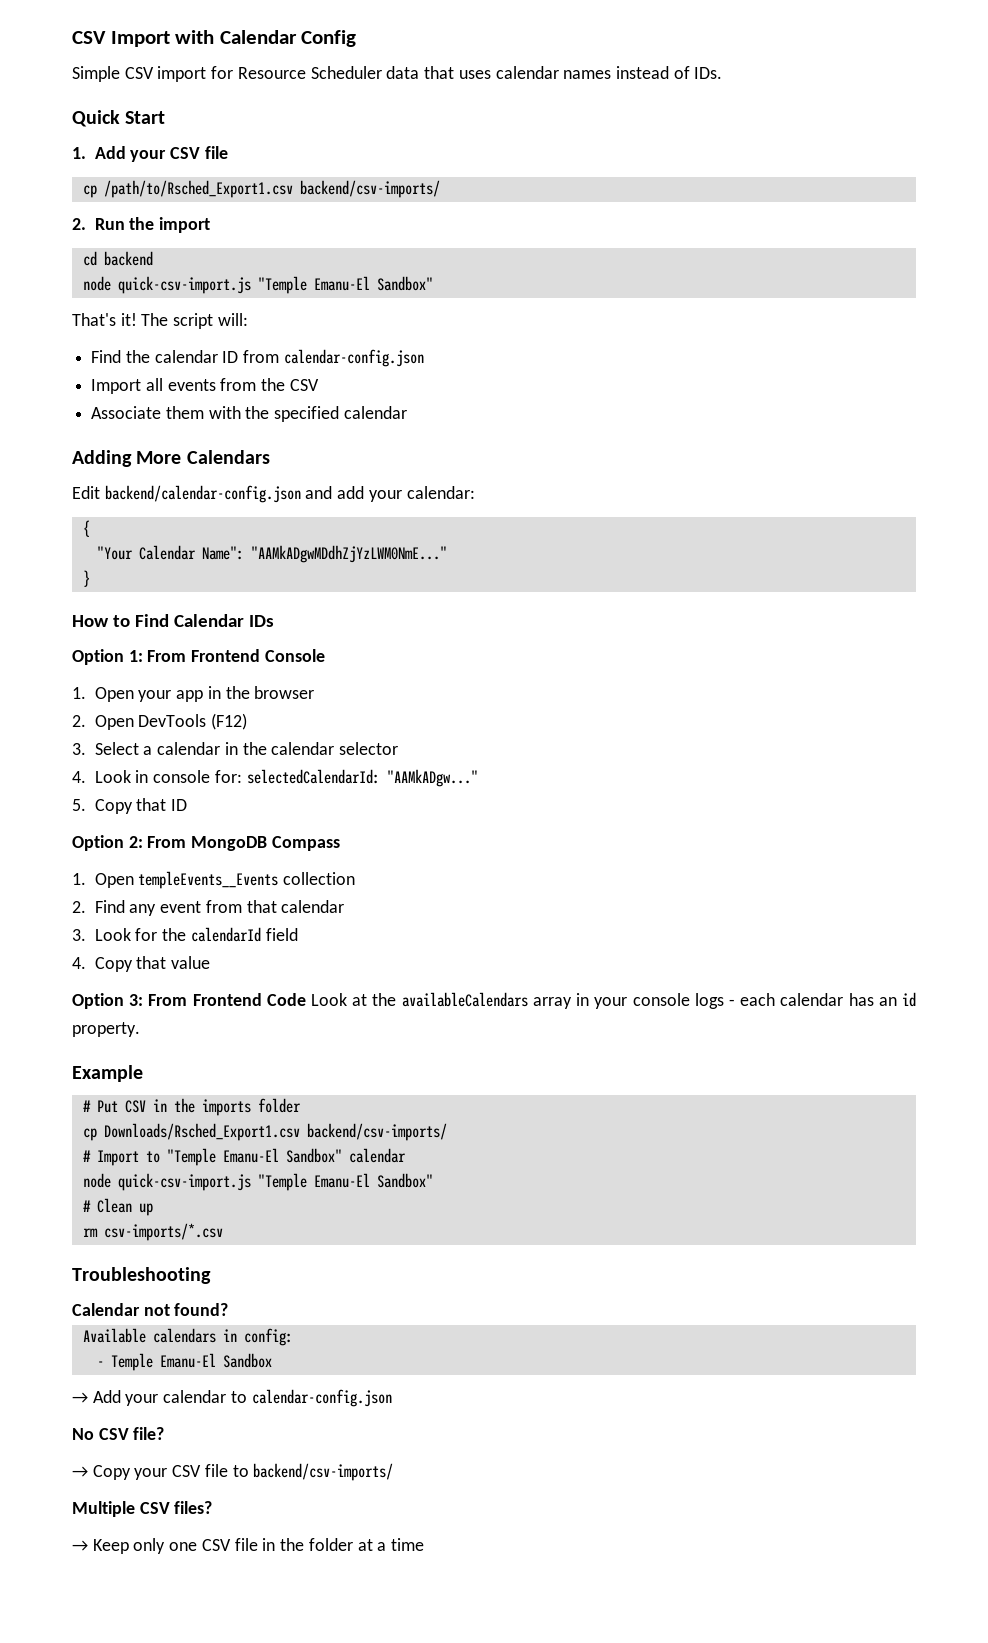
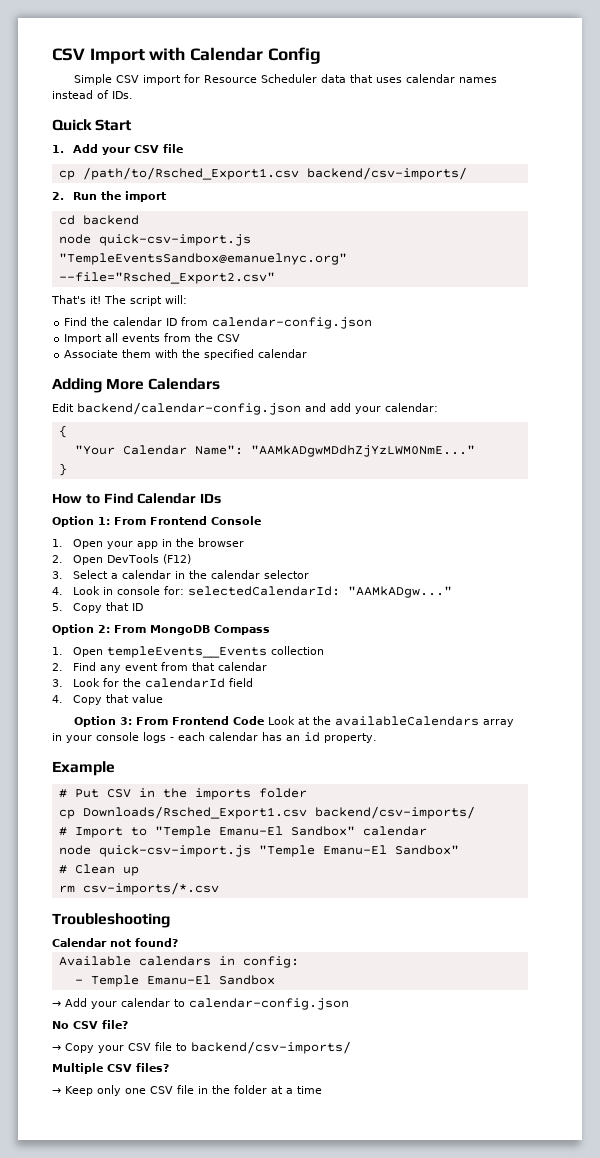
  cd backend
- node quick-csv-import.js "Temple Emanu-El Sandbox"
+ node quick-csv-import.js "TempleEventsSandbox@emanuelnyc.org" --file="Rsched_Export2.csv"

